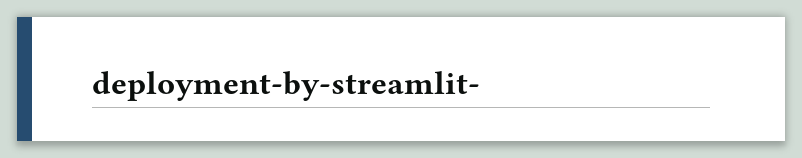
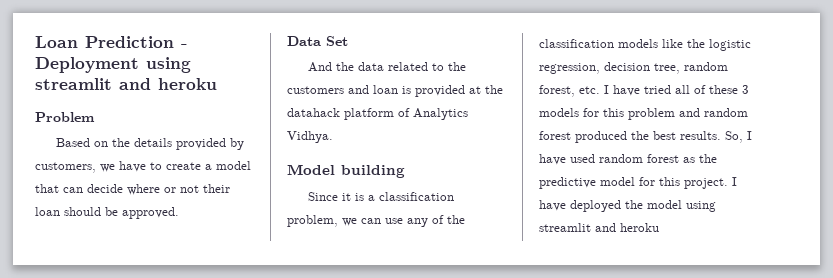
- deployment-by-streamlit-
+ Loan Prediction - Deployment using streamlit and heroku
+ Problem
+ Based on the details provided by customers, we have to create a model that can decide where or not their loan should be approved.
+ Data Set
+ And the data related to the customers and loan is provided at the datahack platform of Analytics Vidhya.
+ Model building
+ Since it is a classification problem, we can use any of the classification models like the logistic regression, decision tree, random forest, etc. I have tried all of these 3 models for this problem and random forest produced the best results. So, I have used random forest as the predictive model for this project. I have deployed the model using streamlit and heroku

